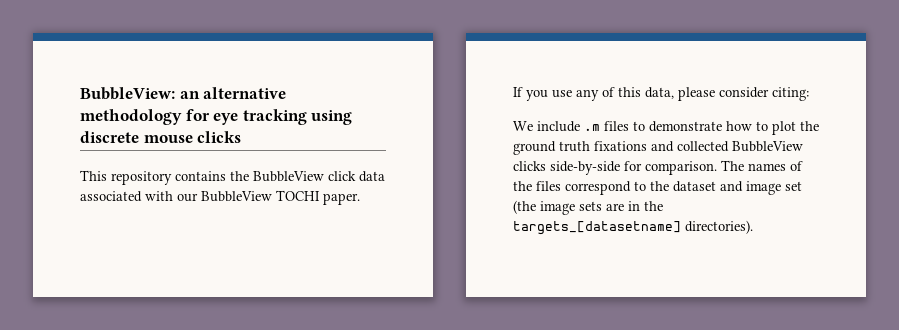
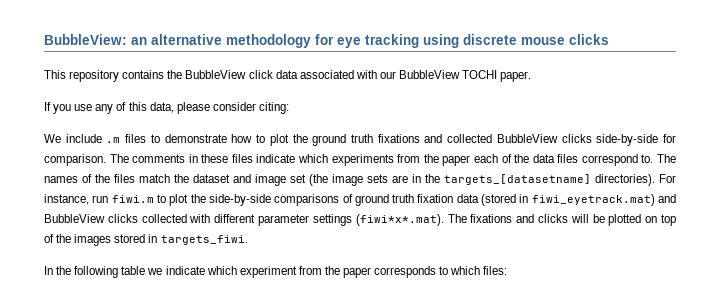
- The names of the files correspond to the dataset and image set (the image sets are in the targets_[datasetname] directories).
+ The comments in these files indicate which experiments from the paper each of the data files correspond to. The names of the files match the dataset and image set (the image sets are in the targets_[datasetname] directories).
+ For instance, run fiwi.m to plot the side-by-side comparisons of ground truth fixation data (stored in fiwi_eyetrack.mat) and BubbleView clicks collected with different parameter settings (fiwi*x*.mat). The fixations and clicks will be plotted on top of the images stored in targets_fiwi.
+ In the following table we indicate which experiment from the paper corresponds to which files:

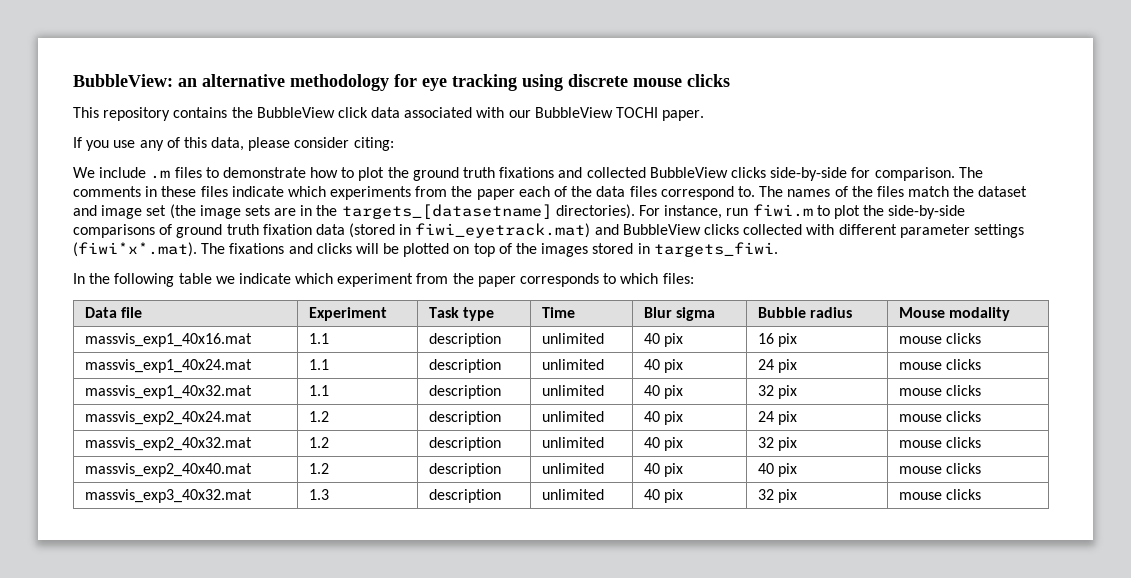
+ Data file | Experiment | Task type | Time | Blur sigma | Bubble radius | Mouse modality
+ massvis_exp1_40x16.mat | 1.1 | description | unlimited | 40 pix | 16 pix | mouse clicks
+ massvis_exp1_40x24.mat | 1.1 | description | unlimited | 40 pix | 24 pix | mouse clicks
+ massvis_exp1_40x32.mat | 1.1 | description | unlimited | 40 pix | 32 pix | mouse clicks
+ massvis_exp2_40x24.mat | 1.2 | description | unlimited | 40 pix | 24 pix | mouse clicks
+ massvis_exp2_40x32.mat | 1.2 | description | unlimited | 40 pix | 32 pix | mouse clicks
+ massvis_exp2_40x40.mat | 1.2 | description | unlimited | 40 pix | 40 pix | mouse clicks
+ massvis_exp3_40x32.mat | 1.3 | description | unlimited | 40 pix | 32 pix | mouse clicks

